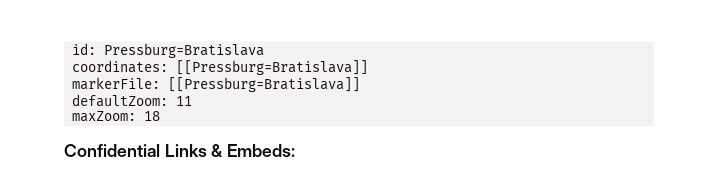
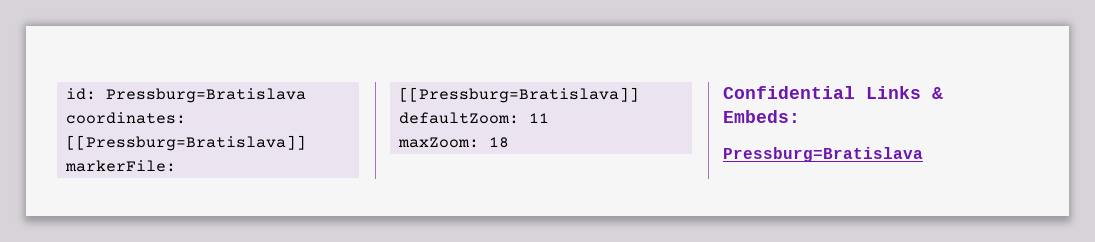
  Confidential Links & Embeds:
+ Pressburg=Bratislava

